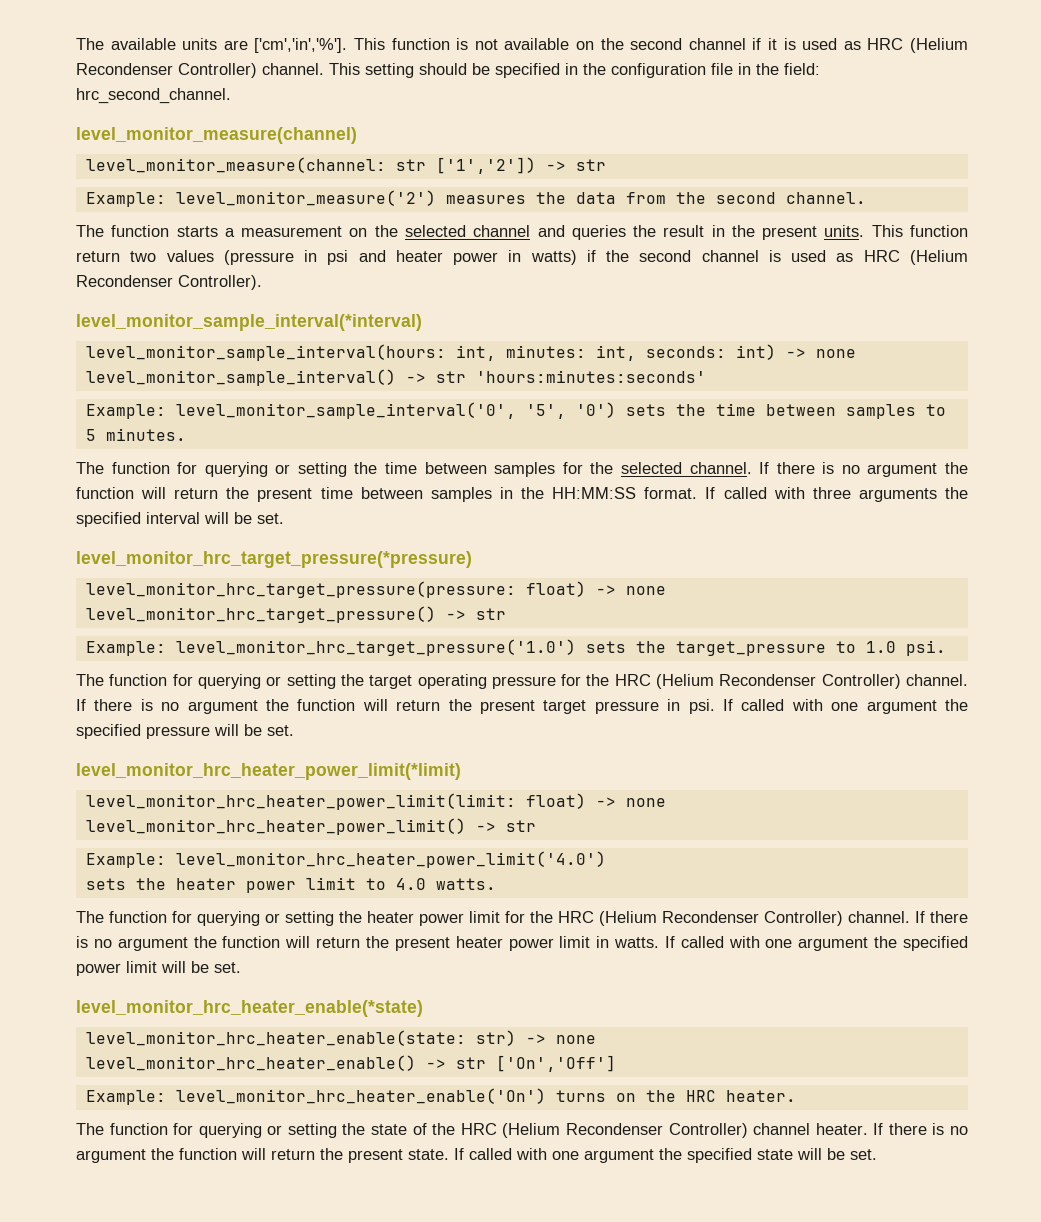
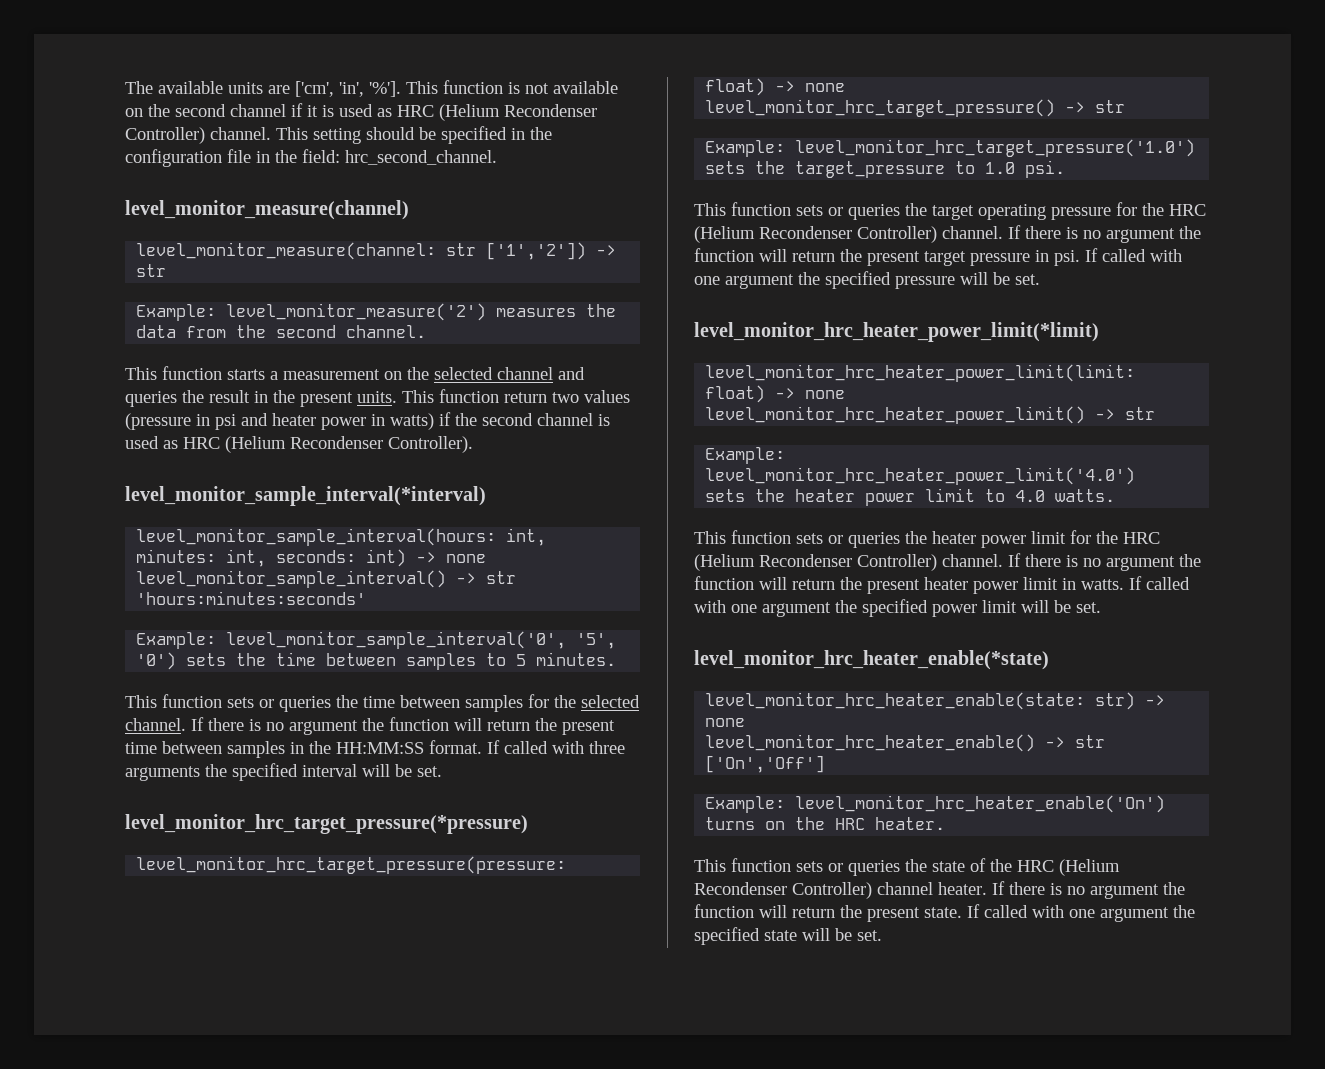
- The available units are ['cm','in','%'].
+ The available units are ['cm', 'in', '%'].
- The function starts a measurement on the selected channel and queries the result in the present units.
+ This function starts a measurement on the selected channel and queries the result in the present units.
- The function for querying or setting the time between samples for the selected channel.
+ This function sets or queries the time between samples for the selected channel.
- The function for querying or setting the target operating pressure for the HRC (Helium Recondenser Controller) channel.
+ This function sets or queries the target operating pressure for the HRC (Helium Recondenser Controller) channel.
- The function for querying or setting the heater power limit for the HRC (Helium Recondenser Controller) channel.
+ This function sets or queries the heater power limit for the HRC (Helium Recondenser Controller) channel.
- The function for querying or setting the state of the HRC (Helium Recondenser Controller) channel heater.
+ This function sets or queries the state of the HRC (Helium Recondenser Controller) channel heater.

